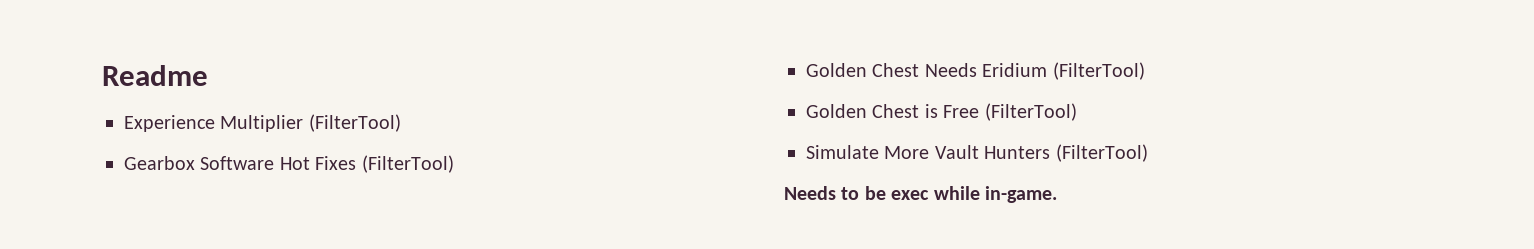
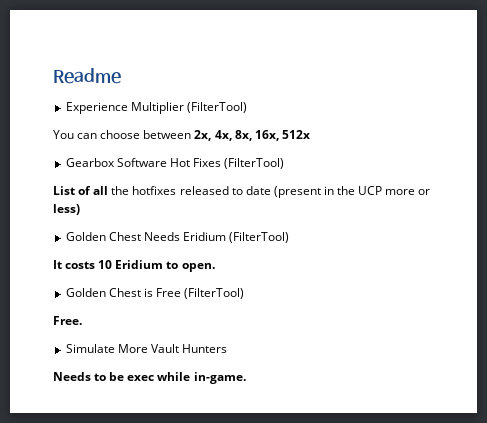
+ You can choose between 2x, 4x, 8x, 16x, 512x
+ List of all the hotfixes released to date (present in the UCP more or less)
+ It costs 10 Eridium to open.
+ Free.
- Simulate More Vault Hunters (FilterTool)
+ Simulate More Vault Hunters

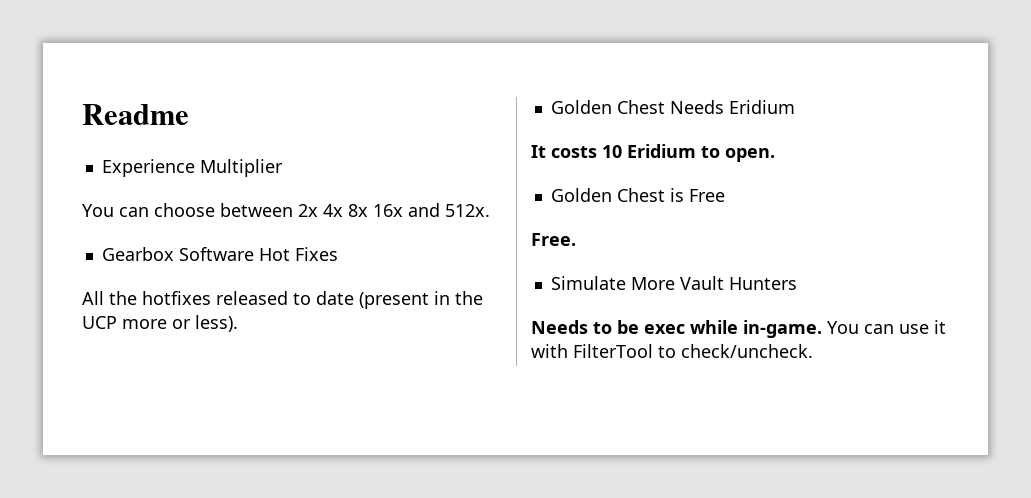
- Experience Multiplier (FilterTool)
+ Experience Multiplier
- You can choose between 2x, 4x, 8x, 16x, 512x
+ You can choose between 2x 4x 8x 16x and 512x.
- Gearbox Software Hot Fixes (FilterTool)
- List of all the hotfixes released to date (present in the UCP more or less)
+ Gearbox Software Hot Fixes
+ All the hotfixes released to date (present in the UCP more or less).
- Golden Chest Needs Eridium (FilterTool)
+ Golden Chest Needs Eridium
- Golden Chest is Free (FilterTool)
+ Golden Chest is Free
+ You can use it with FilterTool to check/uncheck.

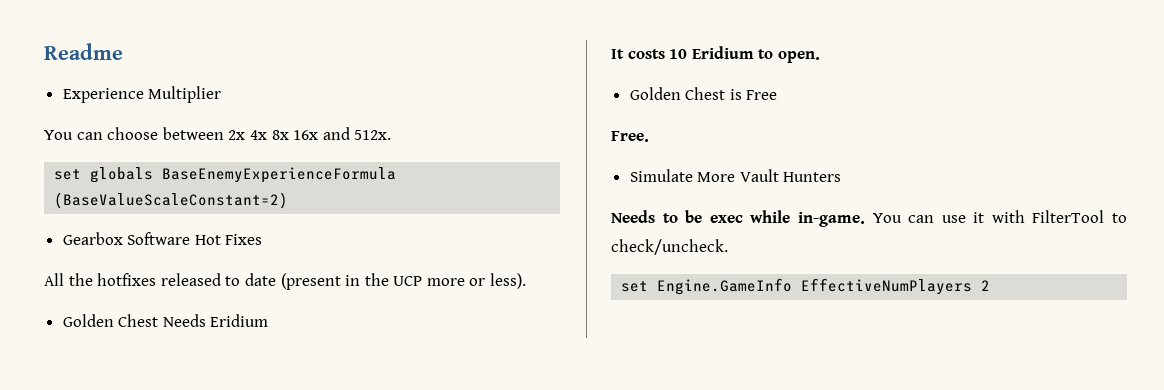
+ set globals BaseEnemyExperienceFormula (BaseValueScaleConstant=2)
+ set Engine.GameInfo EffectiveNumPlayers 2

